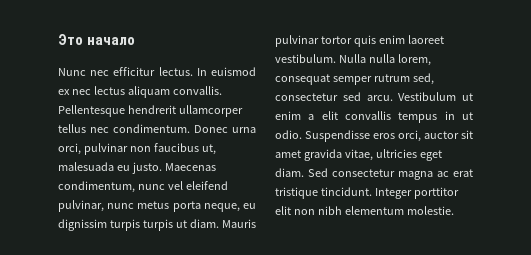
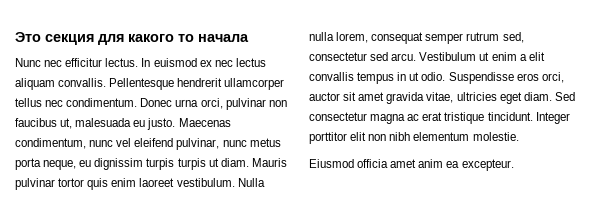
- Это начало
+ Это секция для какого то начала
+ Eiusmod officia amet anim ea excepteur.

